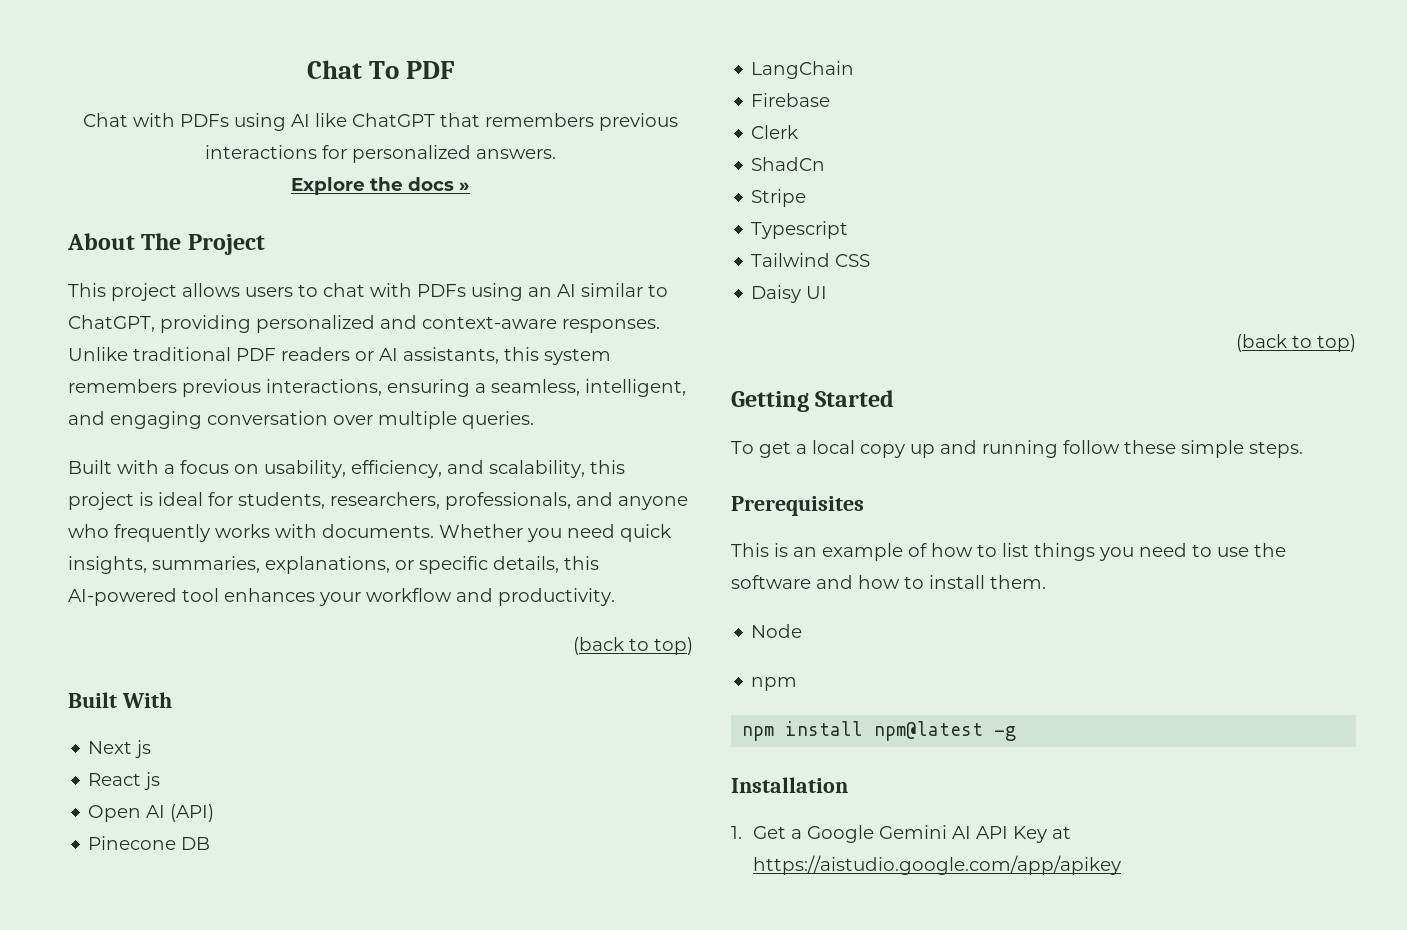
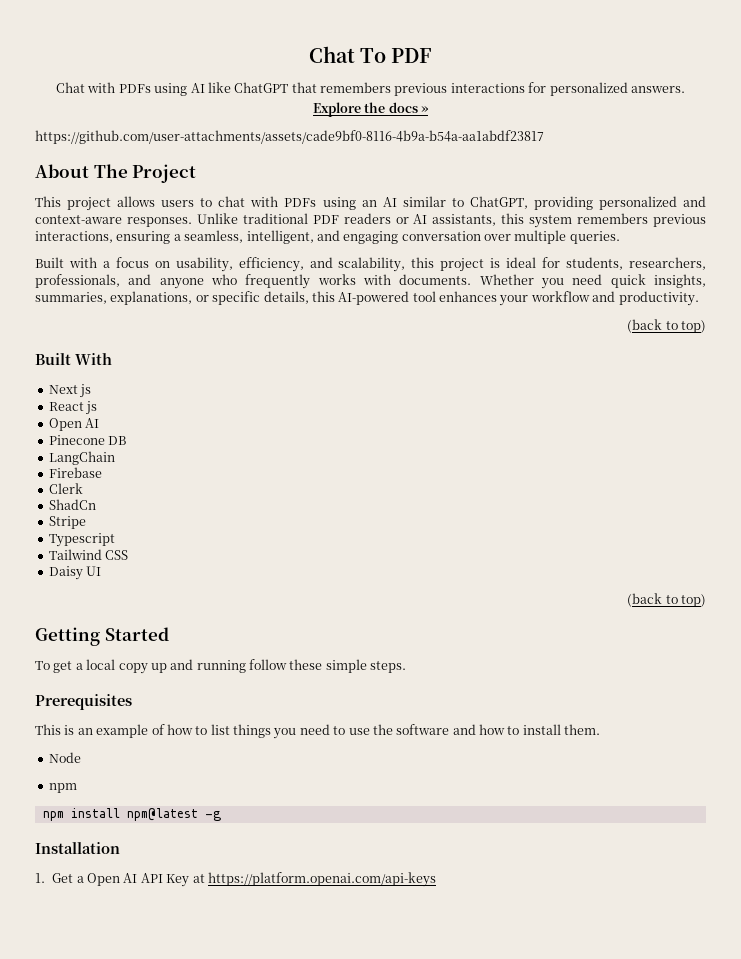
+ https://github.com/user-attachments/assets/cade9bf0-8116-4b9a-b54a-aa1abdf23817
  React js
- Open AI (API)
+ Open AI
- 1. Get a Google Gemini AI API Key at https://aistudio.google.com/app/apikey
+ 1. Get a Open AI API Key at https://platform.openai.com/api-keys

